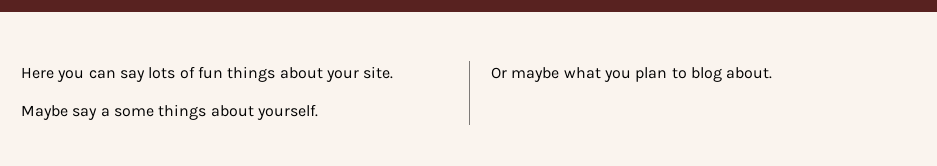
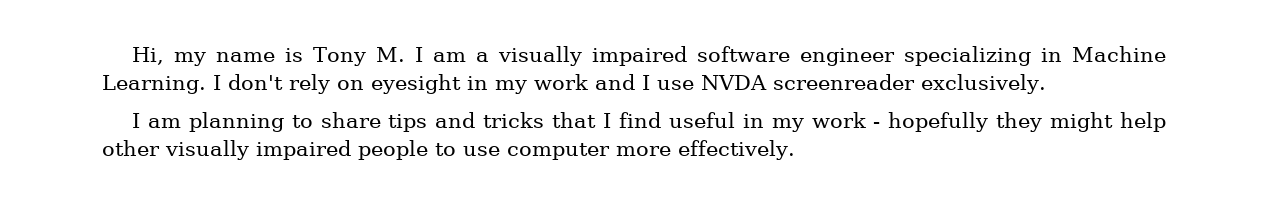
- Here you can say lots of fun things about your site.
- Maybe say a some things about yourself.
- Or maybe what you plan to blog about.
+ Hi, my name is Tony M. I am a visually impaired software engineer specializing in Machine Learning. I don't rely on eyesight in my work and I use NVDA screenreader exclusively.
+ I am planning to share tips and tricks that I find useful in my work - hopefully they might help other visually impaired people to use computer more effectively.

